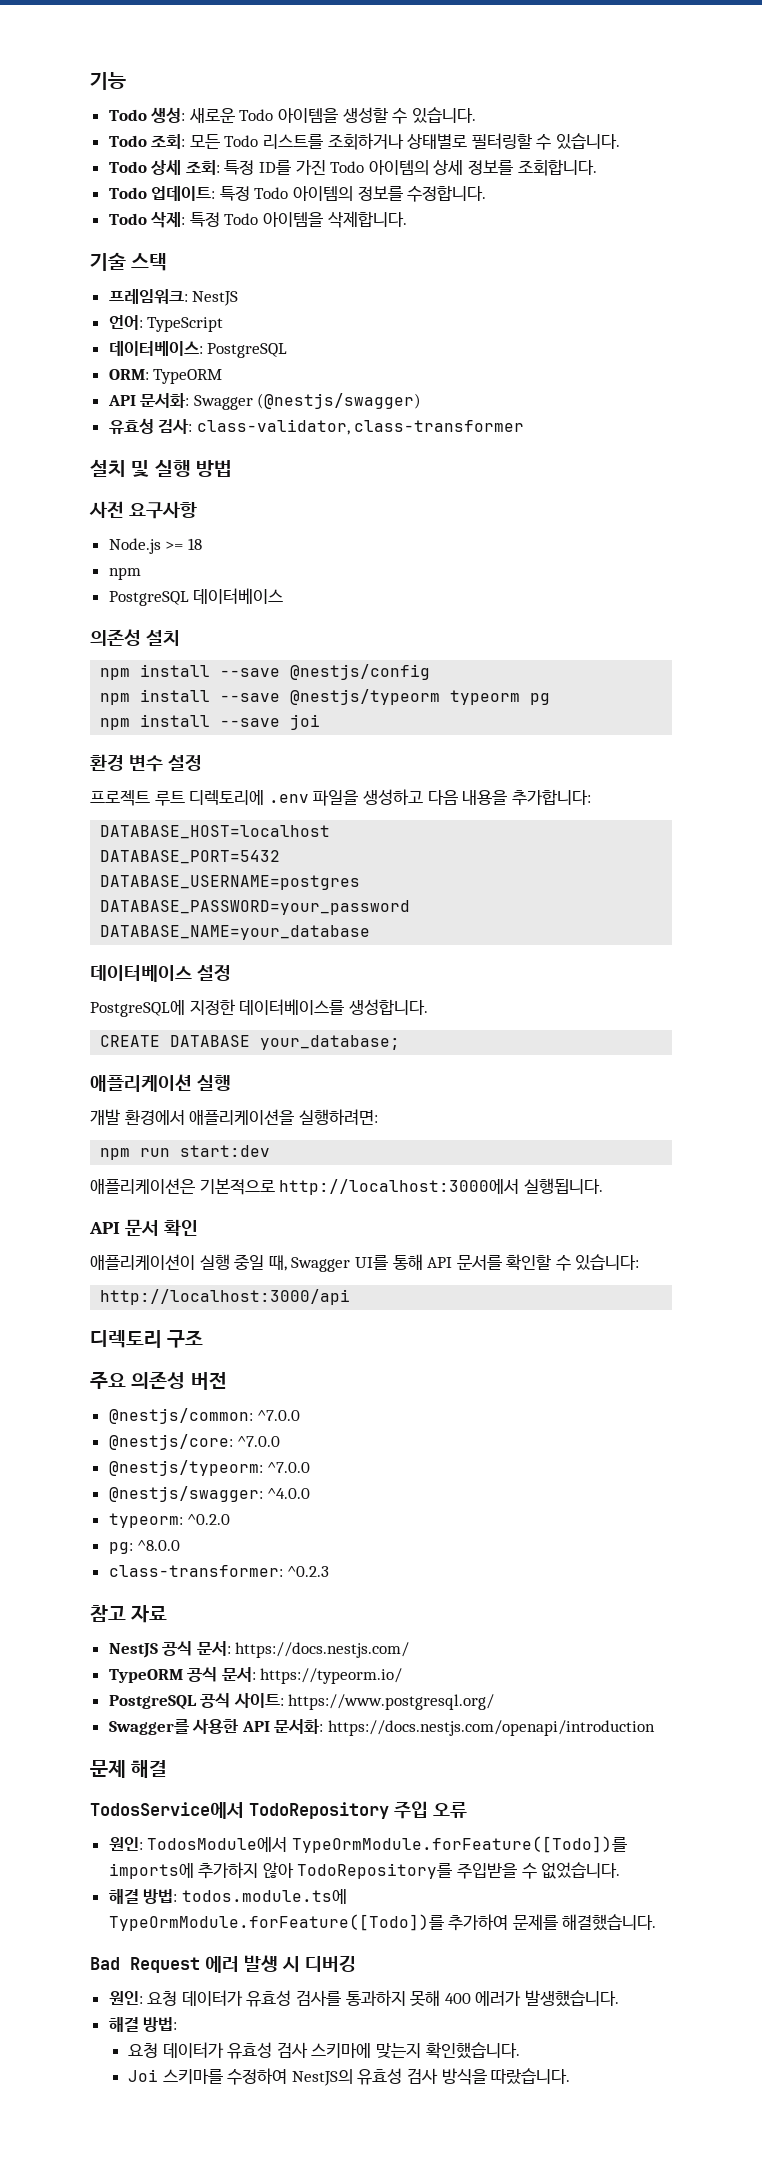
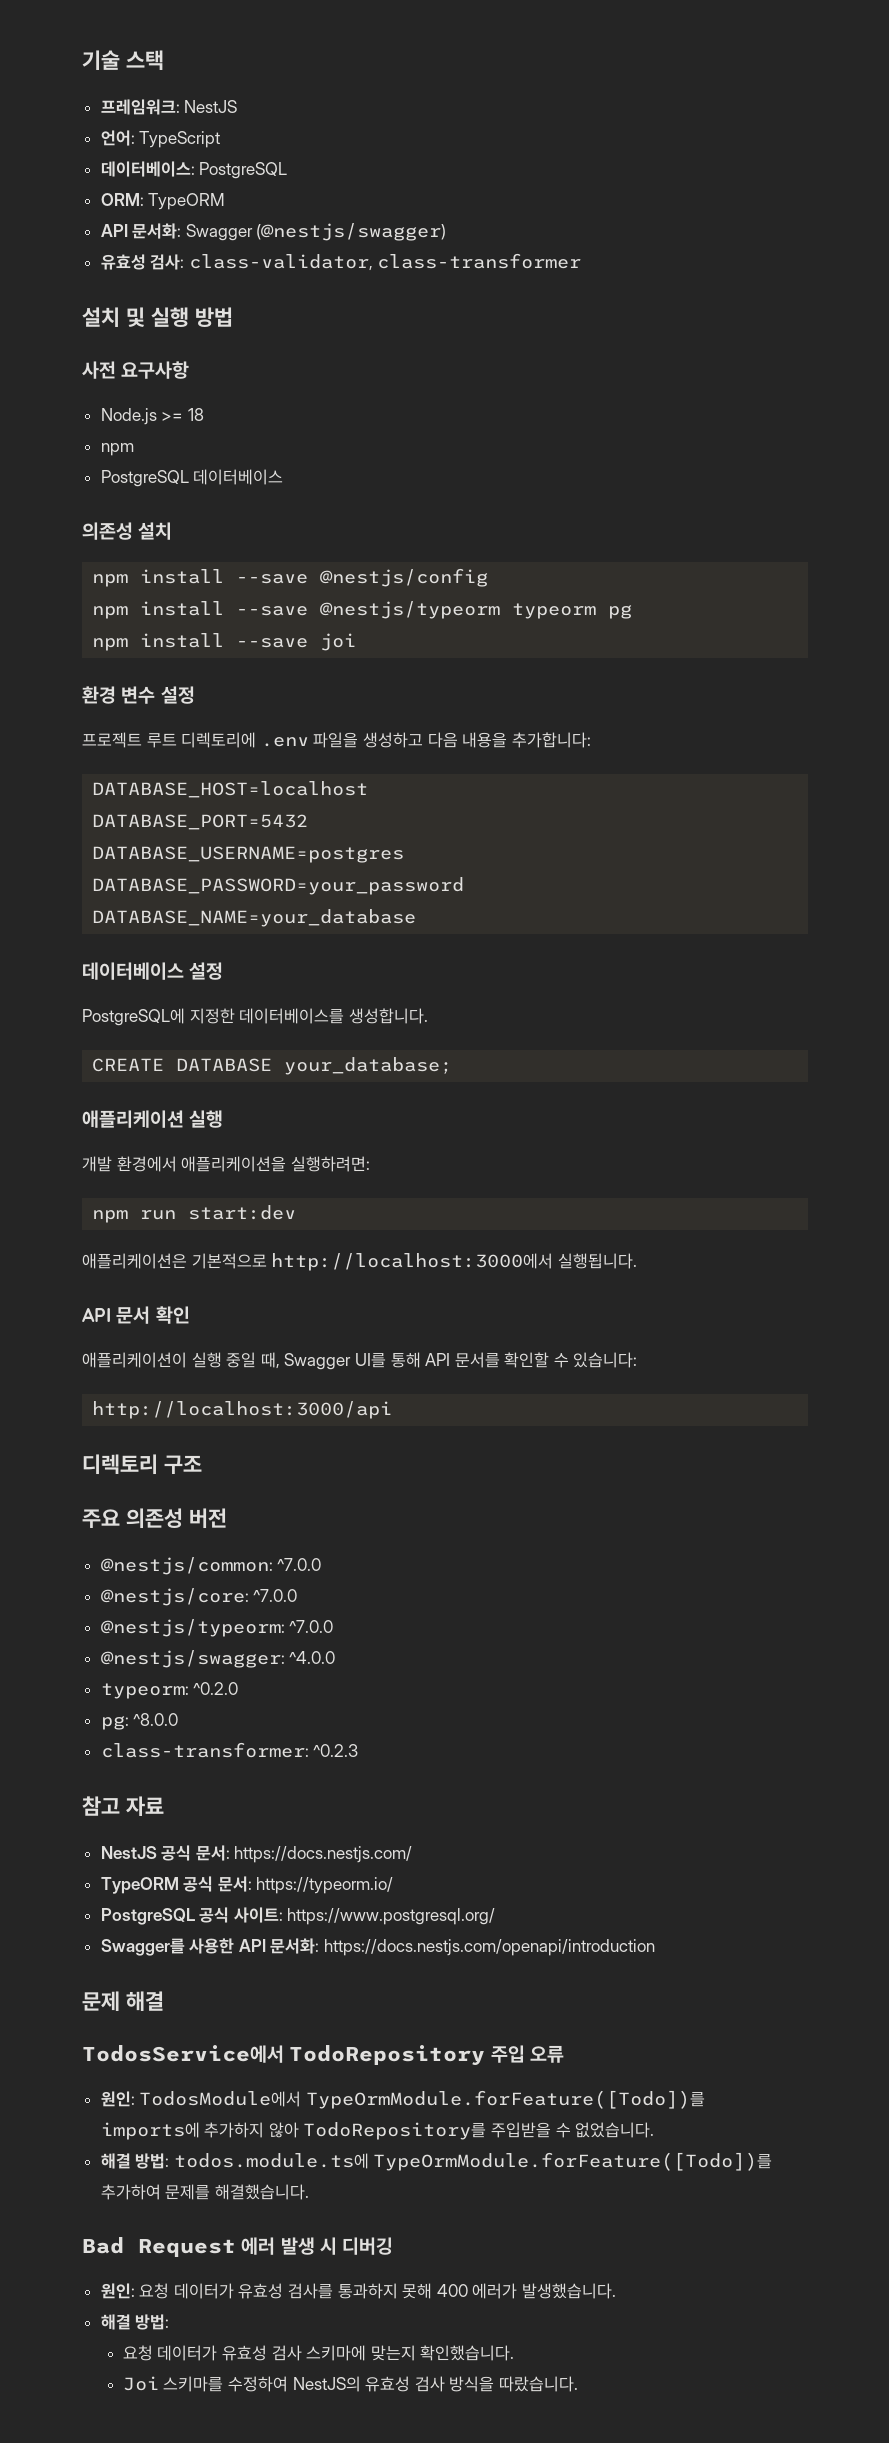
- 기능
- Todo 생성: 새로운 Todo 아이템을 생성할 수 있습니다.
- Todo 조회: 모든 Todo 리스트를 조회하거나 상태별로 필터링할 수 있습니다.
- Todo 상세 조회: 특정 ID를 가진 Todo 아이템의 상세 정보를 조회합니다.
- Todo 업데이트: 특정 Todo 아이템의 정보를 수정합니다.
- Todo 삭제: 특정 Todo 아이템을 삭제합니다.

